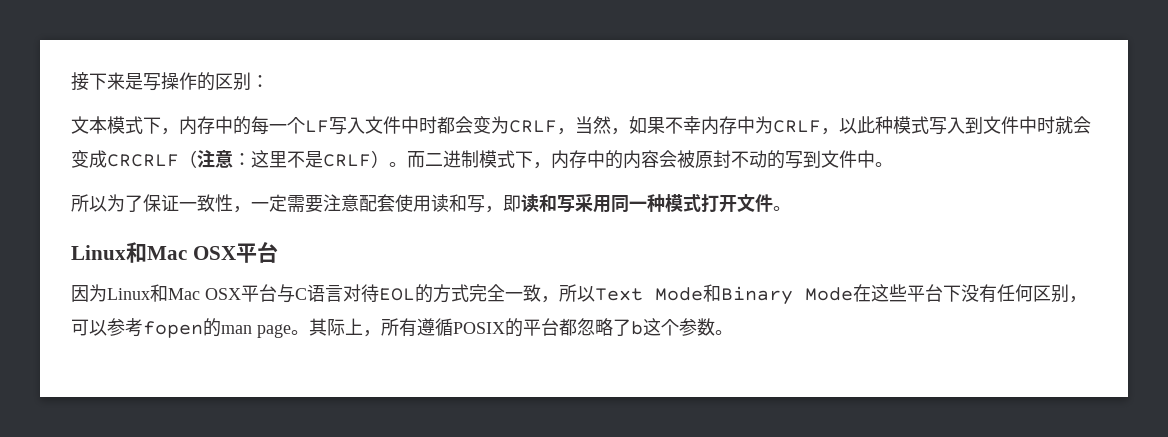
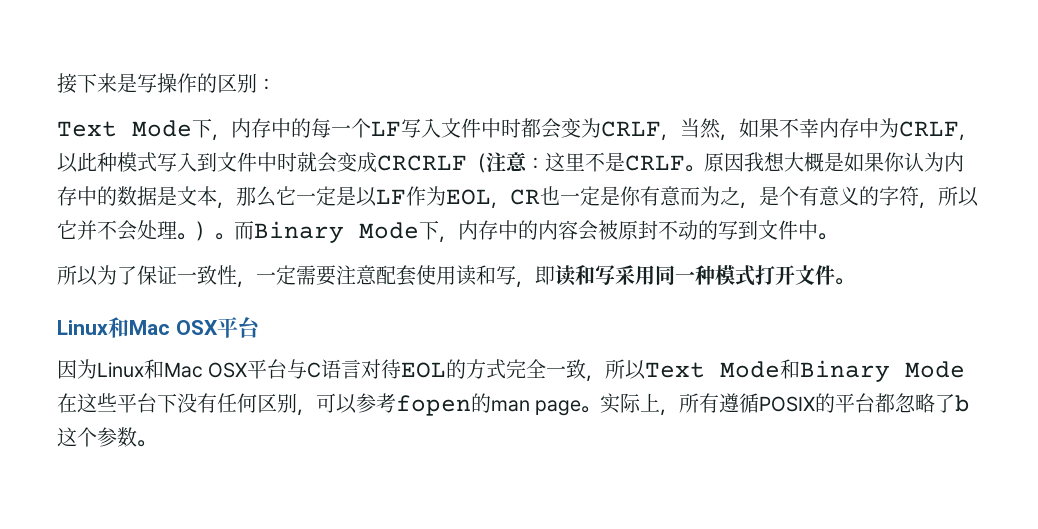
- 文本模式下，内存中的每一个LF写入文件中时都会变为CRLF，当然，如果不幸内存中为CRLF，以此种模式写入到文件中时就会变成CRCRLF（注意：这里不是CRLF）。而二进制模式下，内存中的内容会被原封不动的写到文件中。
+ Text Mode下，内存中的每一个LF写入文件中时都会变为CRLF，当然，如果不幸内存中为CRLF，以此种模式写入到文件中时就会变成CRCRLF（注意：这里不是CRLF。原因我想大概是如果你认为内存中的数据是文本，那么它一定是以LF作为EOL，CR也一定是你有意而为之，是个有意义的字符，所以它并不会处理。）。而Binary Mode下，内存中的内容会被原封不动的写到文件中。
- 其际上，所有遵循POSIX的平台都忽略了b这个参数。
+ 实际上，所有遵循POSIX的平台都忽略了b这个参数。

